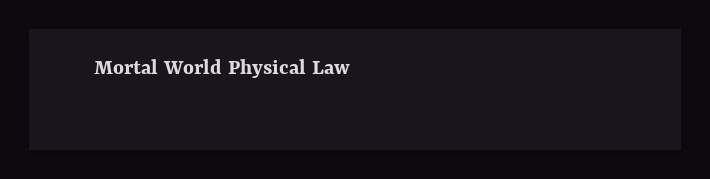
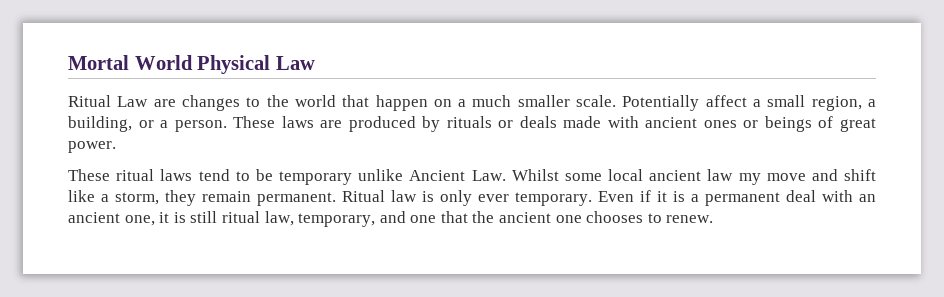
+ Ritual Law are changes to the world that happen on a much smaller scale. Potentially affect a small region, a building, or a person. These laws are produced by rituals or deals made with ancient ones or beings of great power.
+ These ritual laws tend to be temporary unlike Ancient Law. Whilst some local ancient law my move and shift like a storm, they remain permanent. Ritual law is only ever temporary. Even if it is a permanent deal with an ancient one, it is still ritual law, temporary, and one that the ancient one chooses to renew.

